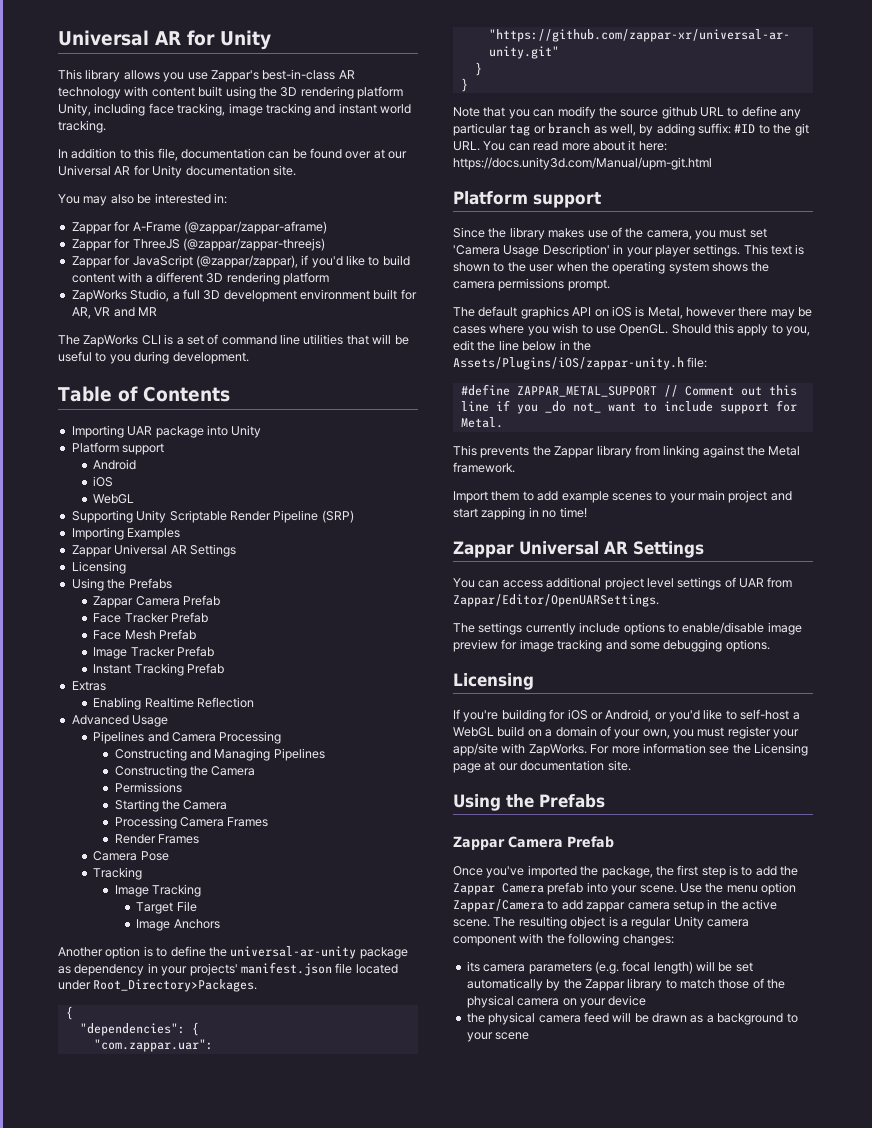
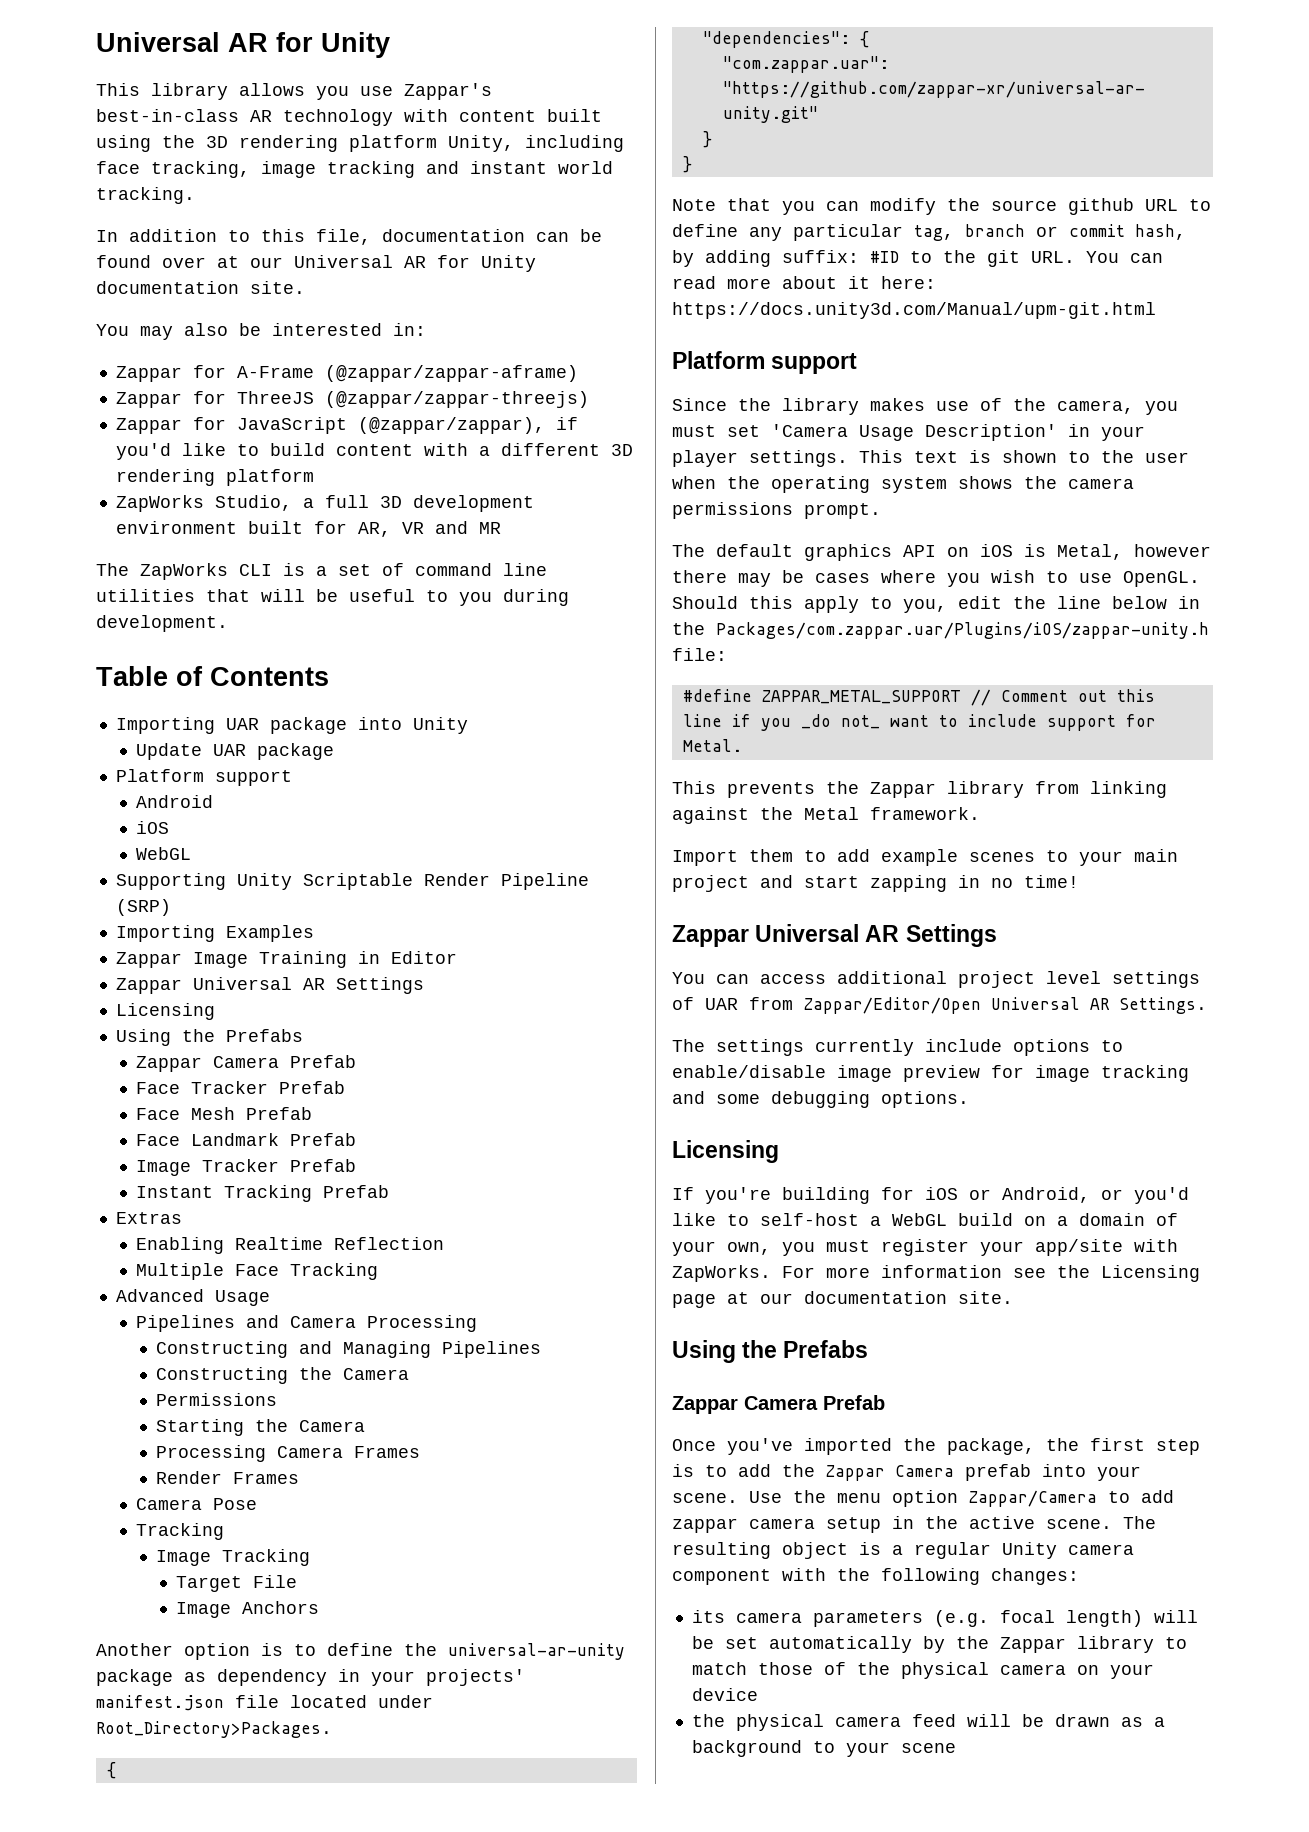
+ Update UAR package
+ Zappar Image Training in Editor
+ Face Landmark Prefab
+ Multiple Face Tracking
- Note that you can modify the source github URL to define any particular tag or branch as well, by adding suffix: #ID to the git URL. You can read more about it here: https://docs.unity3d.com/Manual/upm-git.html
+ Note that you can modify the source github URL to define any particular tag, branch or commit hash, by adding suffix: #ID to the git URL. You can read more about it here: https://docs.unity3d.com/Manual/upm-git.html
- Should this apply to you, edit the line below in the Assets/Plugins/iOS/zappar-unity.h file:
+ Should this apply to you, edit the line below in the Packages/com.zappar.uar/Plugins/iOS/zappar-unity.h file:
- You can access additional project level settings of UAR from Zappar/Editor/OpenUARSettings.
+ You can access additional project level settings of UAR from Zappar/Editor/Open Universal AR Settings.

